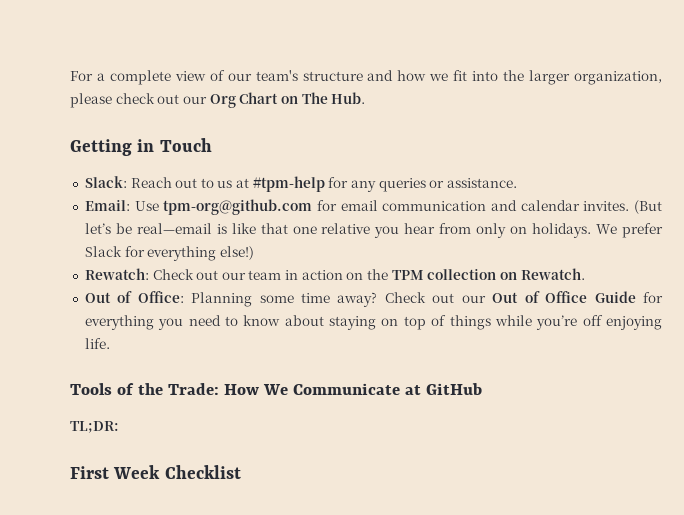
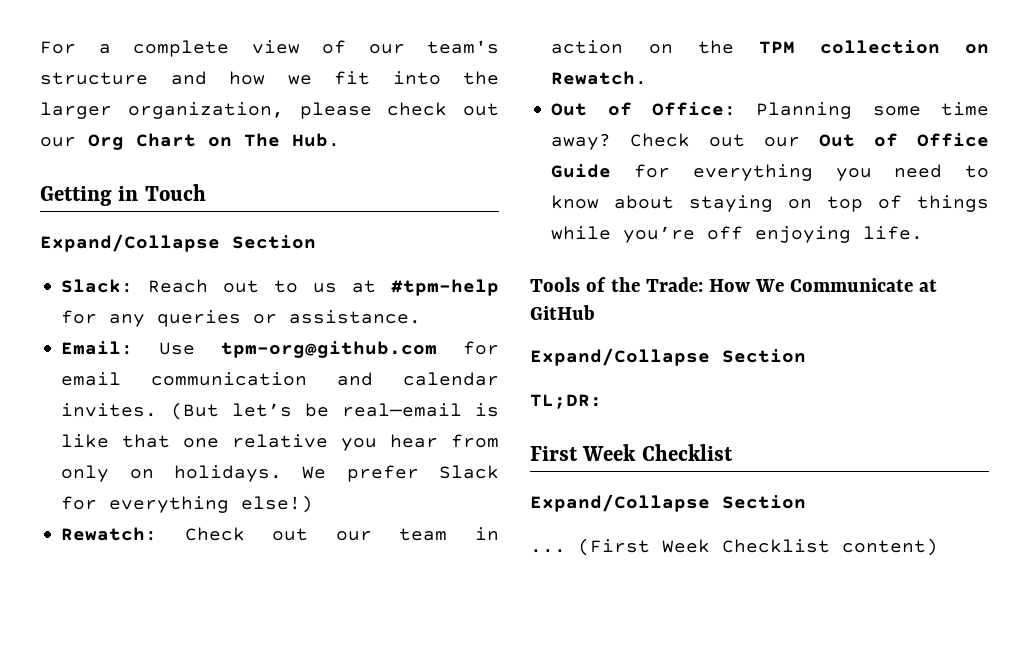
  Getting in Touch
+ Expand/Collapse Section
  Tools of the Trade: How We Communicate at GitHub
+ Expand/Collapse Section
  First Week Checklist
+ Expand/Collapse Section
+ ... (First Week Checklist content)

